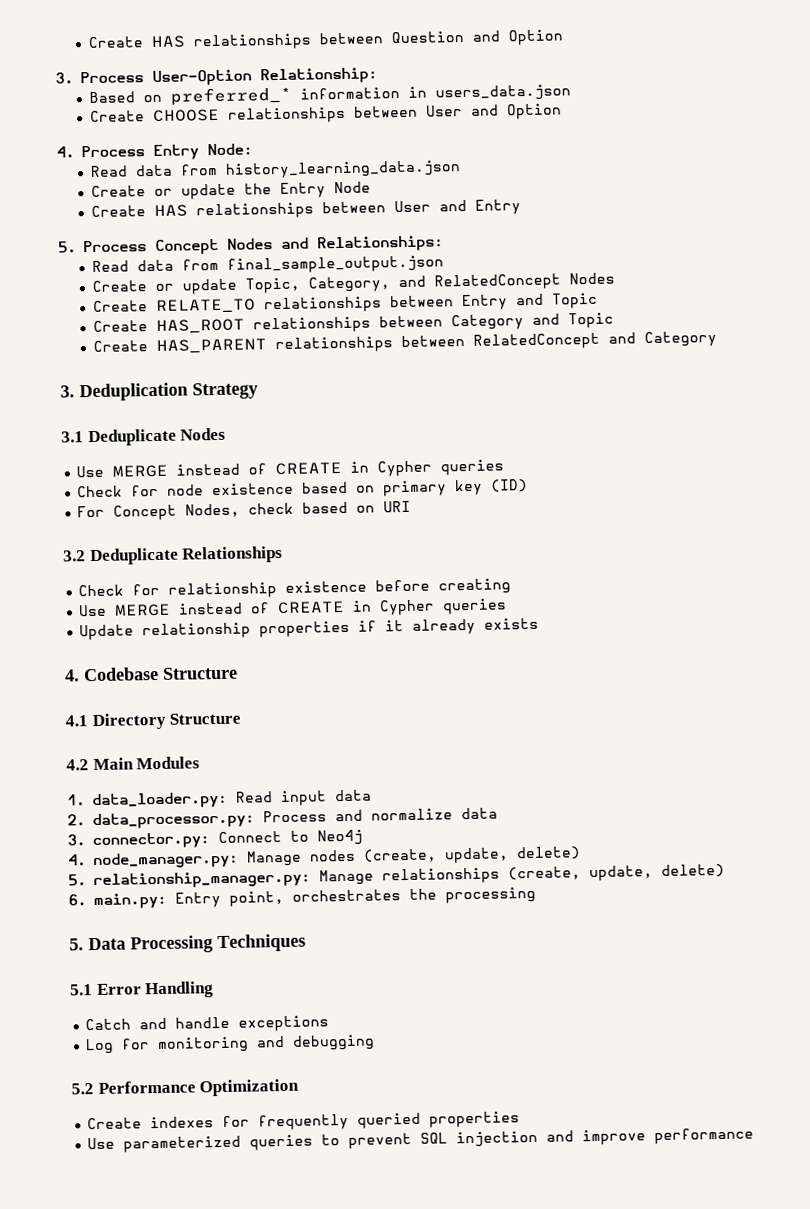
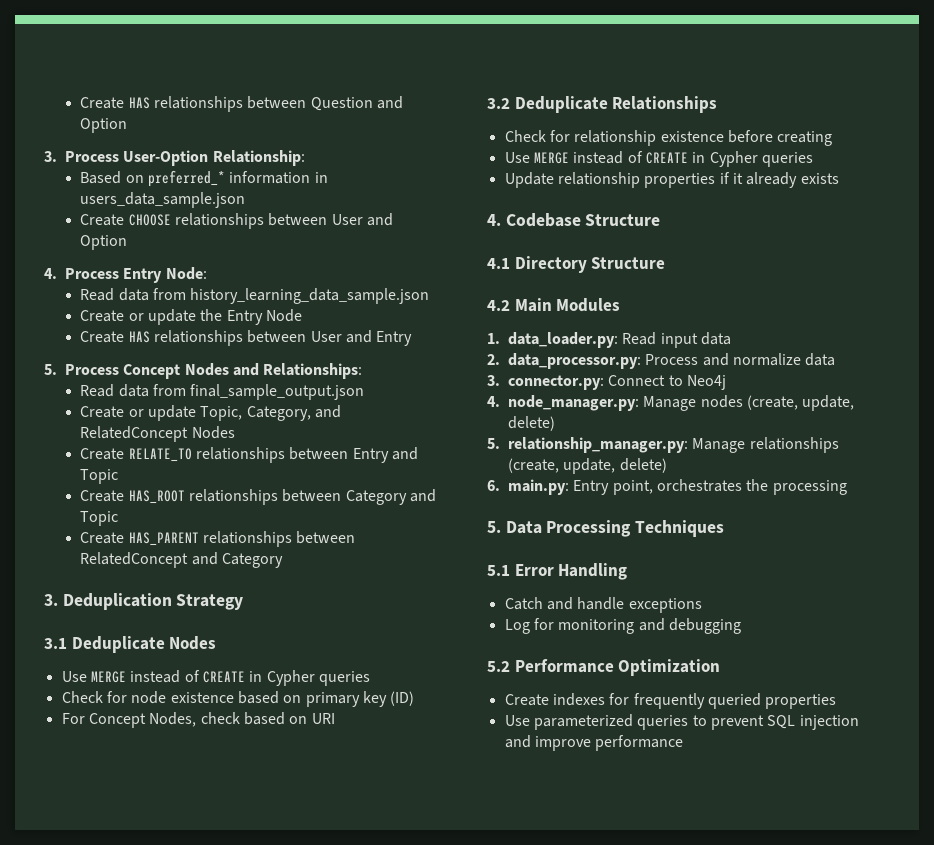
- Based on preferred_* information in users_data.json
+ Based on preferred_* information in users_data_sample.json
- Read data from history_learning_data.json
+ Read data from history_learning_data_sample.json

